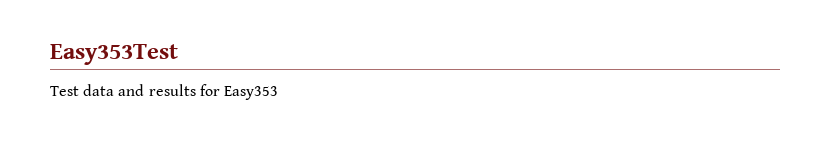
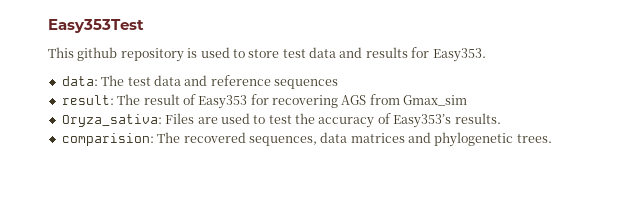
- Test data and results for Easy353
+ This github repository is used to store test data and results for Easy353.
+ data: The test data and reference sequences
+ result: The result of Easy353 for recovering AGS from Gmax_sim
+ Oryza_sativa: Files are used to test the accuracy of Easy353’s results.
+ comparision: The recovered sequences, data matrices and phylogenetic trees.

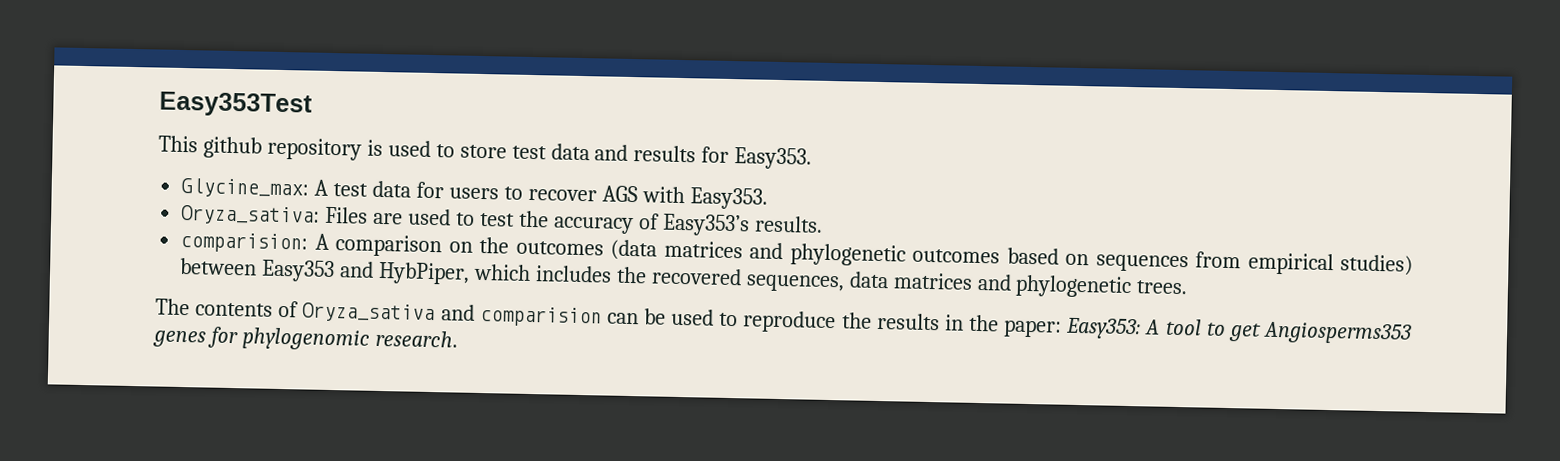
- data: The test data and reference sequences
- result: The result of Easy353 for recovering AGS from Gmax_sim
+ Glycine_max: A test data for users to recover AGS with Easy353.
- comparision: The recovered sequences, data matrices and phylogenetic trees.
+ comparision: A comparison on the outcomes (data matrices and phylogenetic outcomes based on sequences from empirical studies) between Easy353 and HybPiper, which includes the recovered sequences, data matrices and phylogenetic trees.
+ The contents of Oryza_sativa and comparision can be used to reproduce the results in the paper: Easy353: A tool to get Angiosperms353 genes for phylogenomic research.

